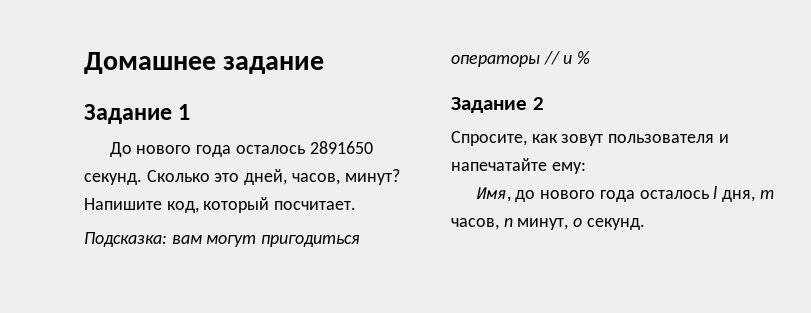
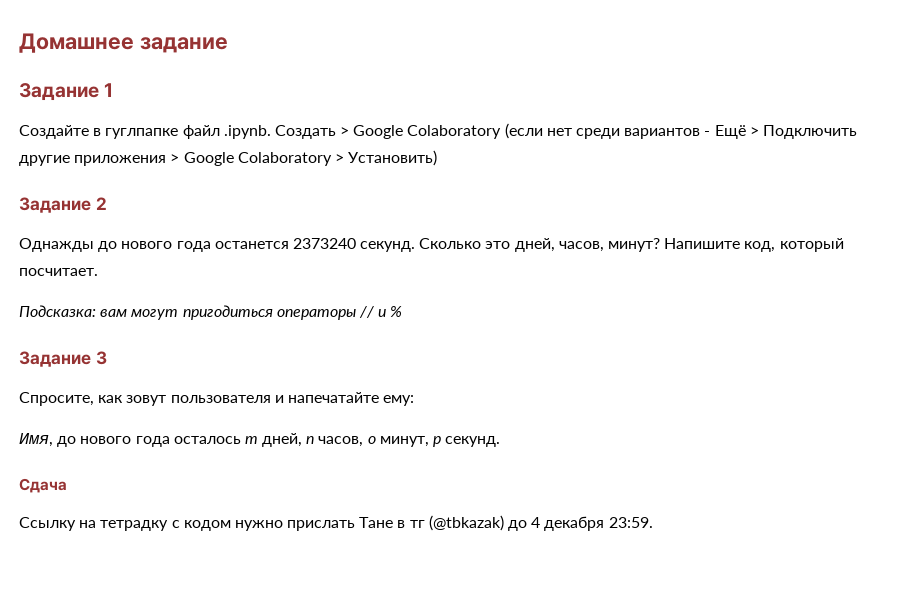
- До нового года осталось 2891650 секунд.
+ Создайте в гуглпапке файл .ipynb. Создать > Google Colaboratory (если нет среди вариантов - Ещё > Подключить другие приложения > Google Colaboratory > Установить)
+ Задание 2
+ Однажды до нового года останется 2373240 секунд.
- Задание 2
+ Задание 3
- Имя, до нового года осталось l дня, m часов, n минут, o секунд.
+ Имя, до нового года осталось m дней, n часов, o минут, p секунд.
+ Сдача
+ Ссылку на тетрадку с кодом нужно прислать Тане в тг (@tbkazak) до 4 декабря 23:59.

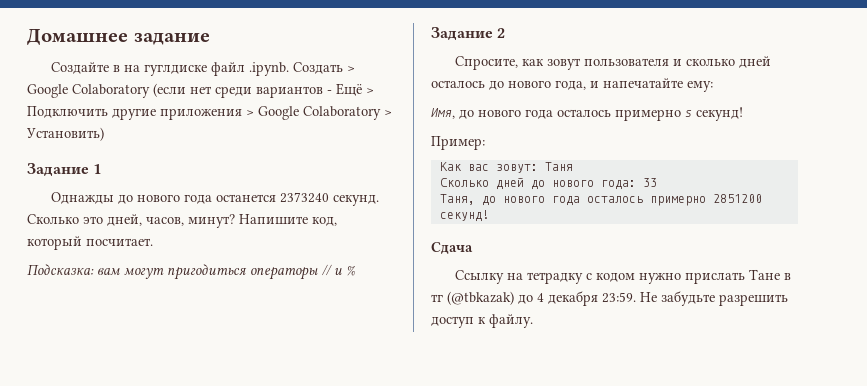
- Задание 1
- Создайте в гуглпапке файл .ipynb. Создать > Google Colaboratory (если нет среди вариантов - Ещё > Подключить другие приложения > Google Colaboratory > Установить)
+ Создайте в на гуглдиске файл .ipynb. Создать > Google Colaboratory (если нет среди вариантов - Ещё > Подключить другие приложения > Google Colaboratory > Установить)
- Задание 2
+ Задание 1
- Задание 3
+ Задание 2
- Спросите, как зовут пользователя и напечатайте ему:
+ Спросите, как зовут пользователя и сколько дней осталось до нового года, и напечатайте ему:
- Имя, до нового года осталось m дней, n часов, o минут, p секунд.
+ Имя, до нового года осталось примерно s секунд!
+ Пример:
+ Как вас зовут: Таня
+ Сколько дней до нового года: 33
+ Таня, до нового года осталось примерно 2851200 секунд!
+ Не забудьте разрешить доступ к файлу.

